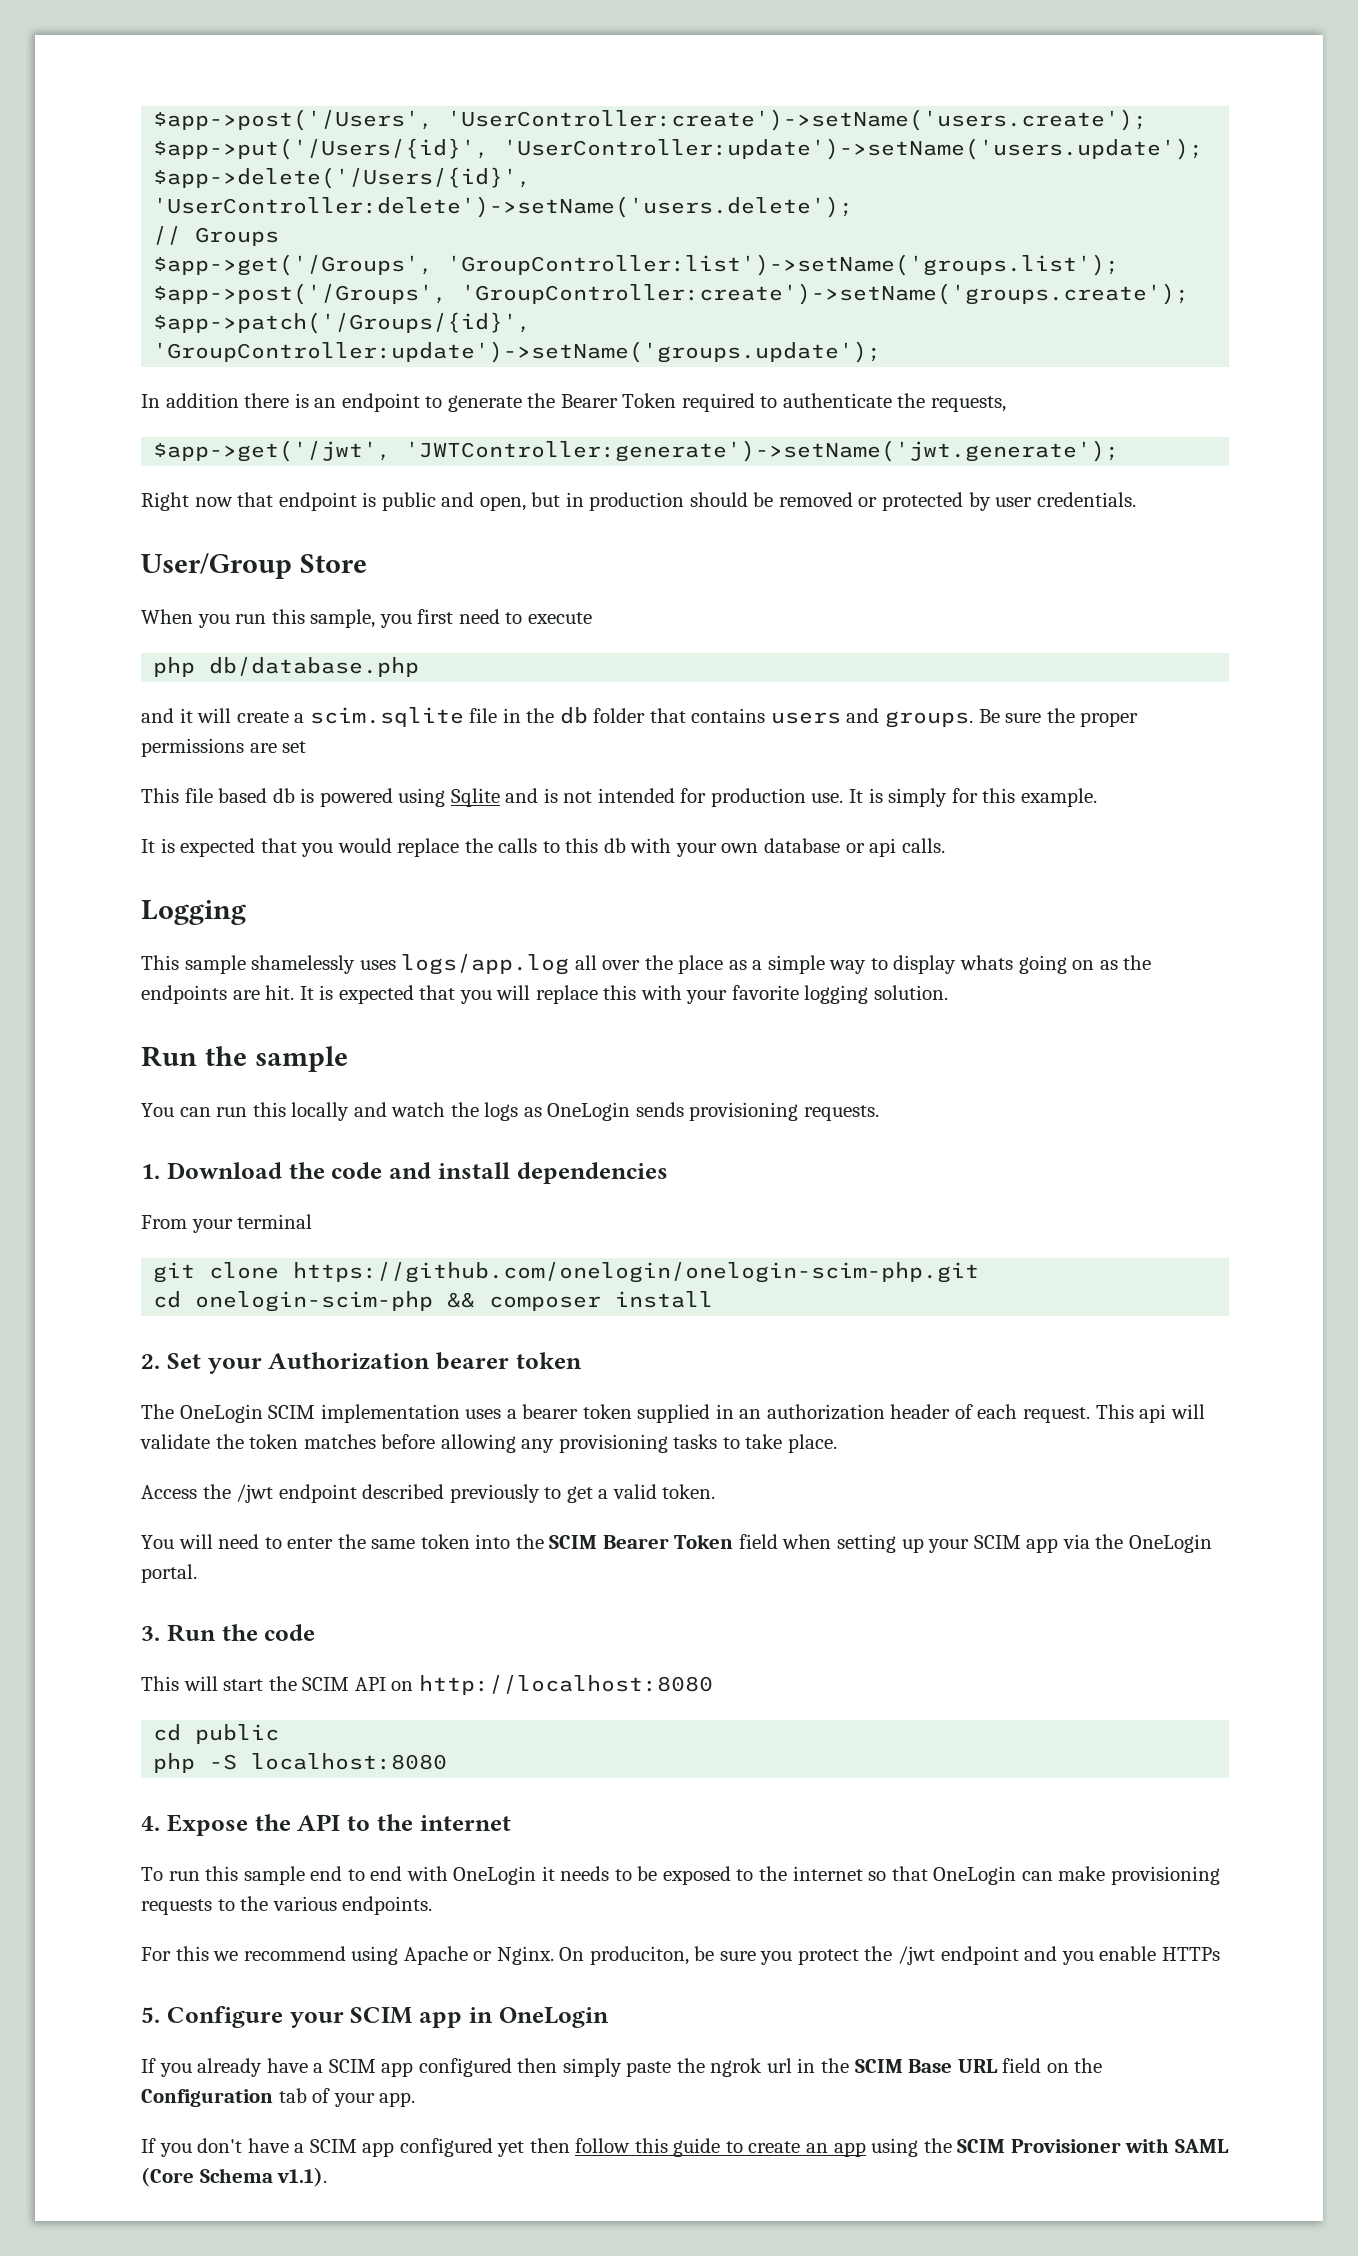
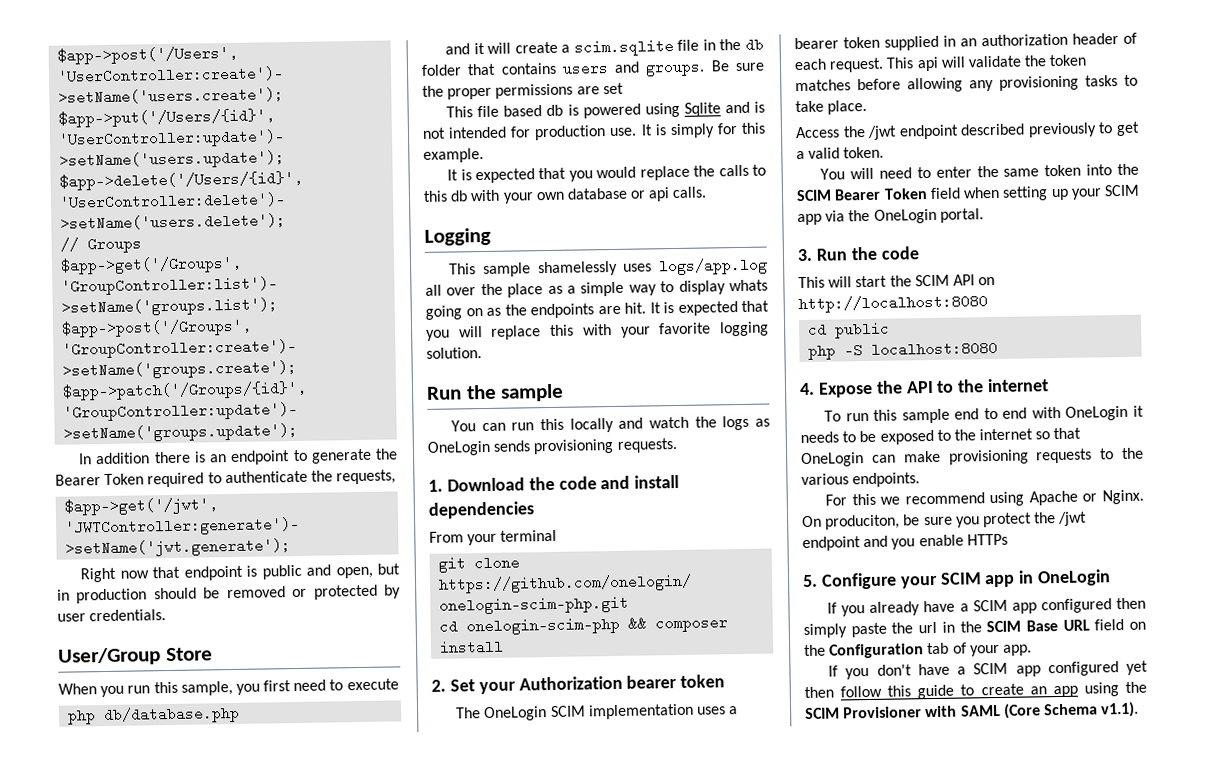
- If you already have a SCIM app configured then simply paste the ngrok url in the SCIM Base URL field on the Configuration tab of your app.
+ If you already have a SCIM app configured then simply paste the url in the SCIM Base URL field on the Configuration tab of your app.

